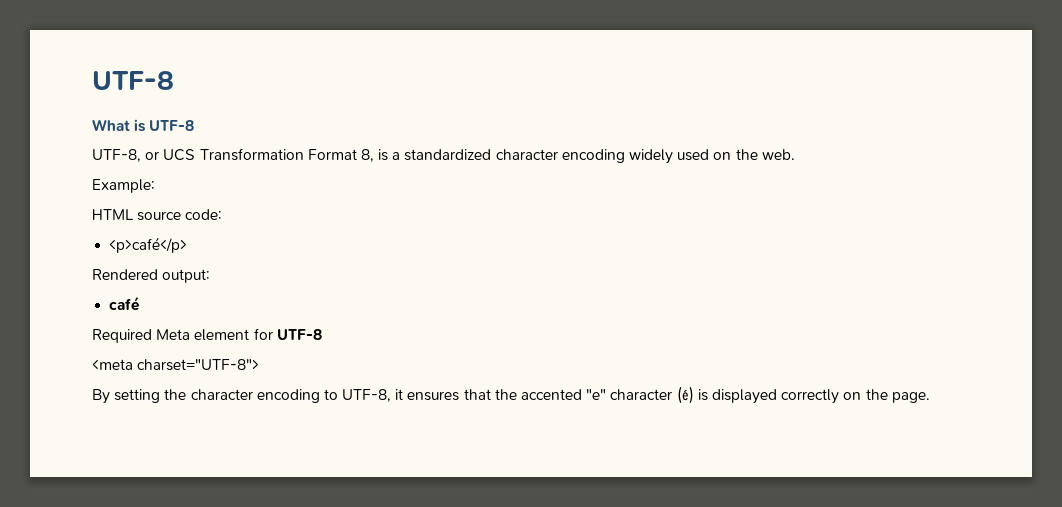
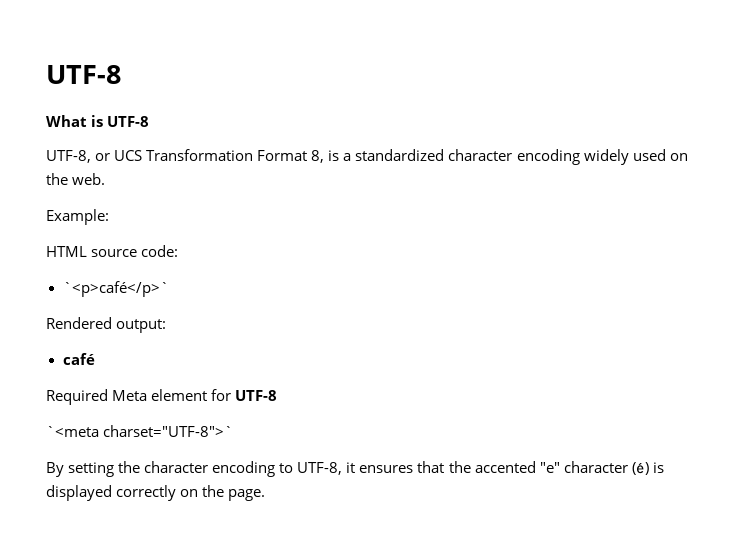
- <p>café</p>
+ `<p>café</p>`
- <meta charset="UTF-8">
+ `<meta charset="UTF-8">`

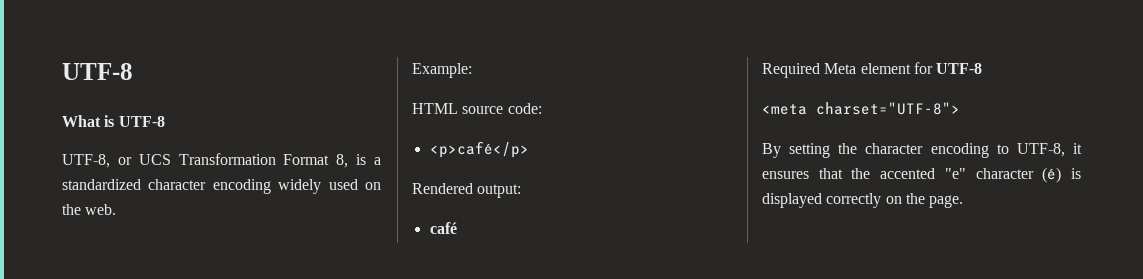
- `<p>café</p>`
+ <p>café</p>
- `<meta charset="UTF-8">`
+ <meta charset="UTF-8">

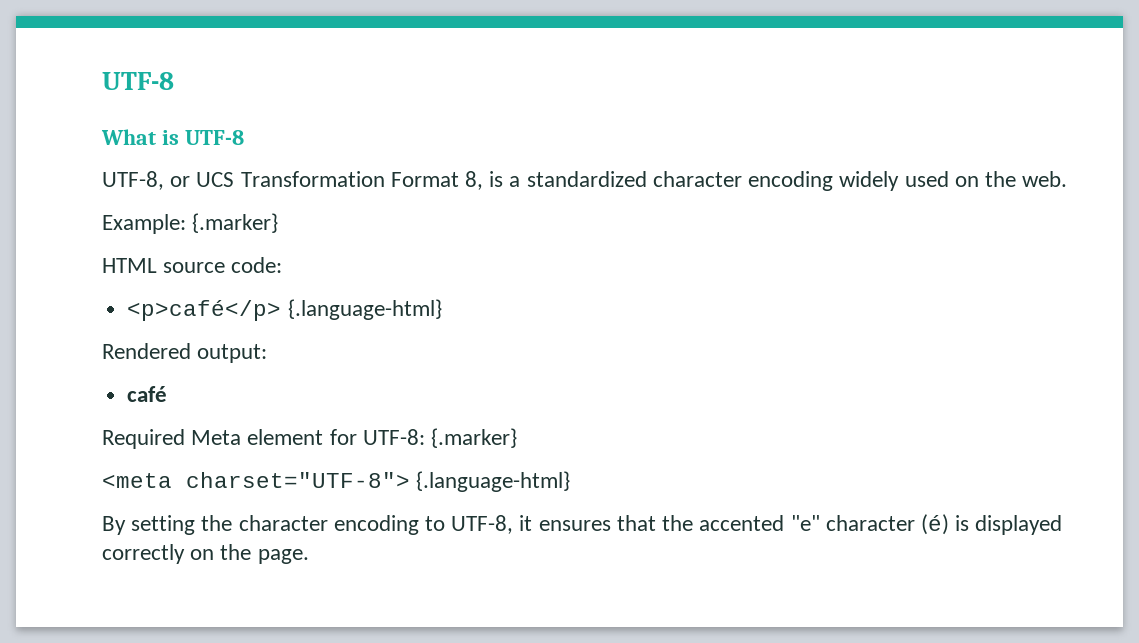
- Example:
+ Example: {.marker}
- <p>café</p>
+ <p>café</p> {.language-html}
- Required Meta element for UTF-8
+ Required Meta element for UTF-8: {.marker}
- <meta charset="UTF-8">
+ <meta charset="UTF-8"> {.language-html}

